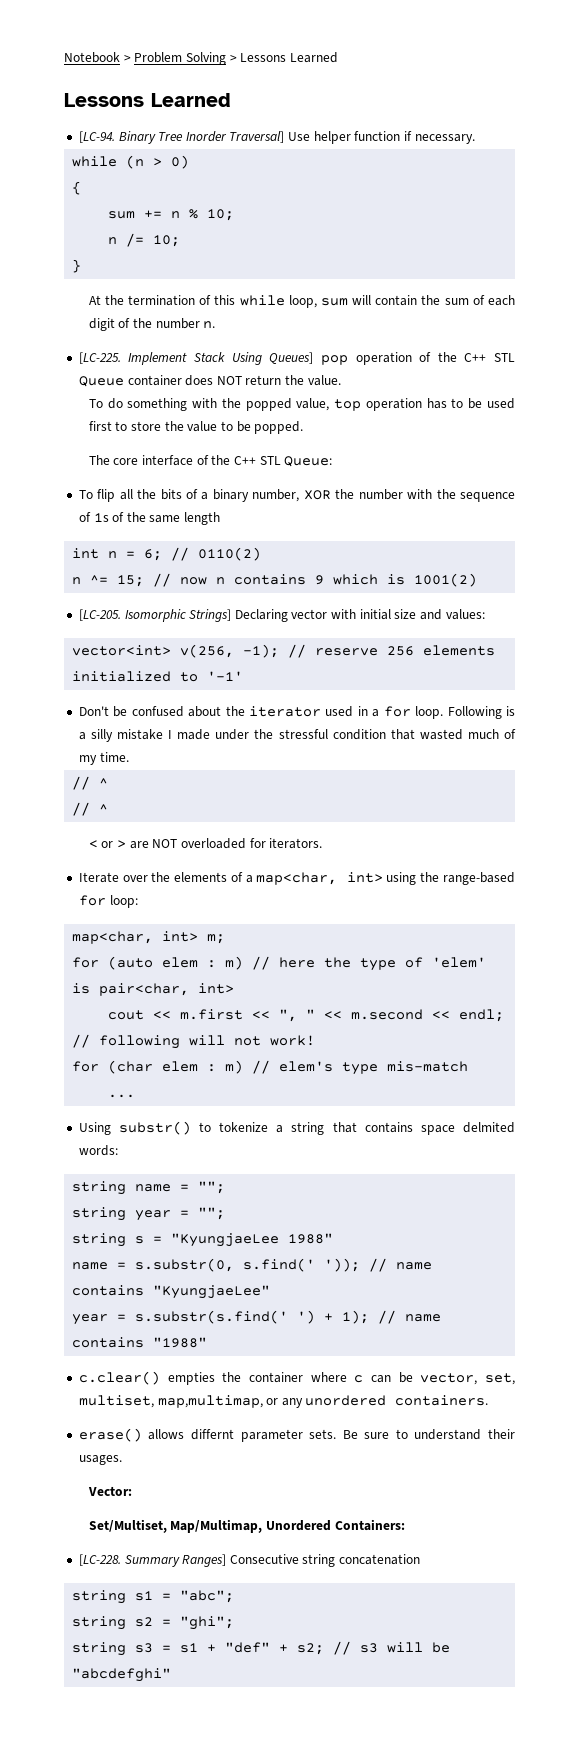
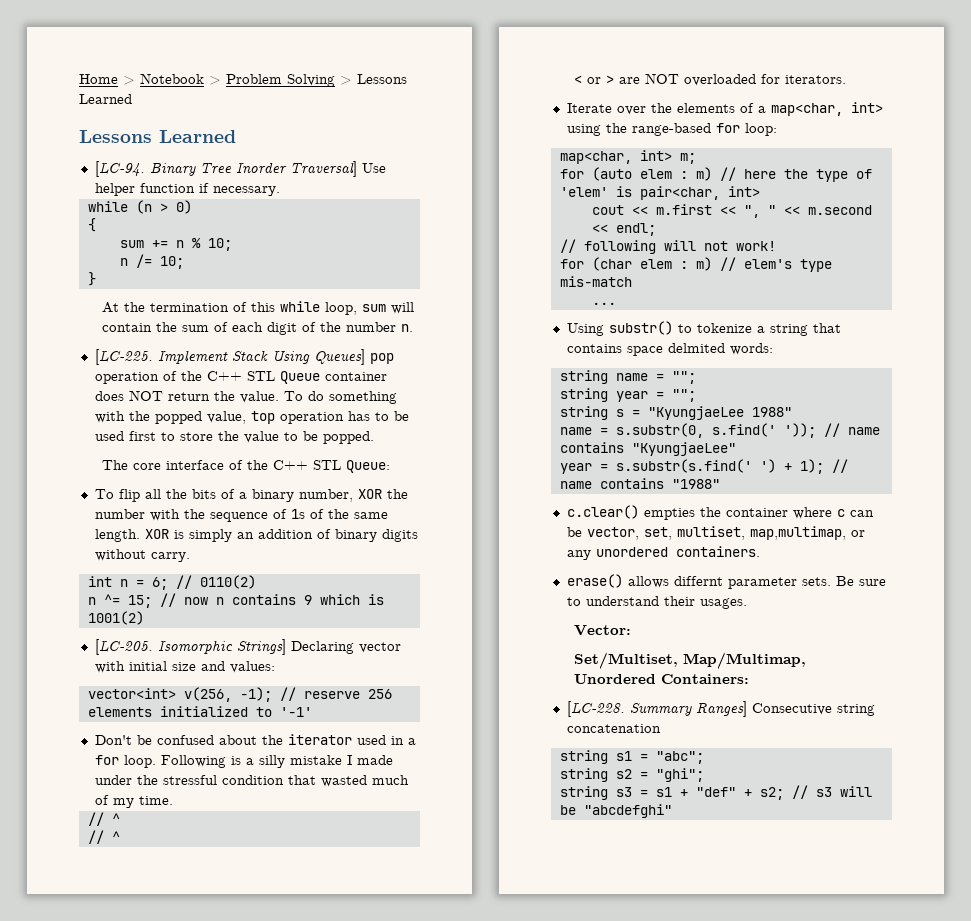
- Notebook > Problem Solving > Lessons Learned
+ Home > Notebook > Problem Solving > Lessons Learned
- Implement Stack Using Queues] pop operation of the C++ STL Queue container does NOT return the value.
- To do something with the popped value, top operation has to be used first to store the value to be popped.
+ Implement Stack Using Queues] pop operation of the C++ STL Queue container does NOT return the value. To do something with the popped value, top operation has to be used first to store the value to be popped.
- To flip all the bits of a binary number, XOR the number with the sequence of 1s of the same length
+ To flip all the bits of a binary number, XOR the number with the sequence of 1s of the same length. XOR is simply an addition of binary digits without carry.

